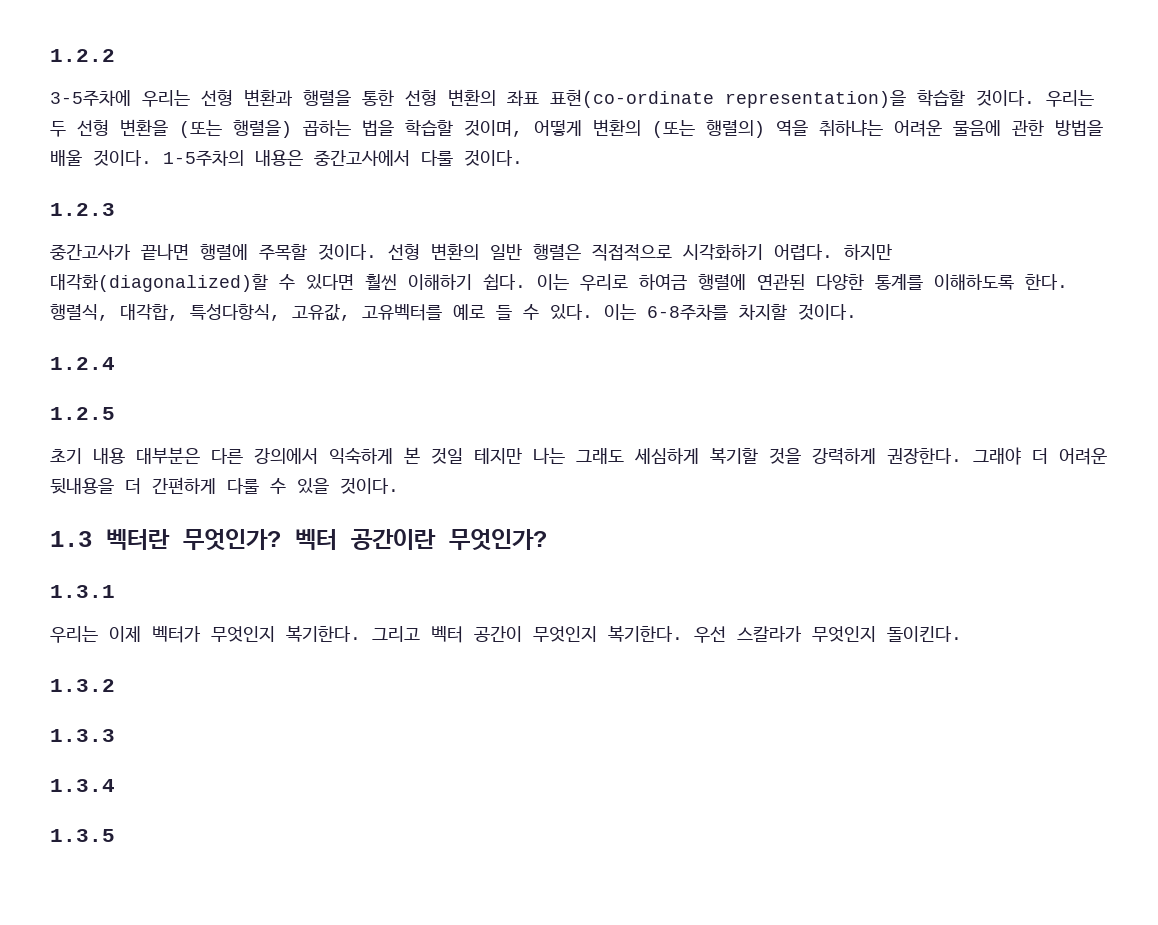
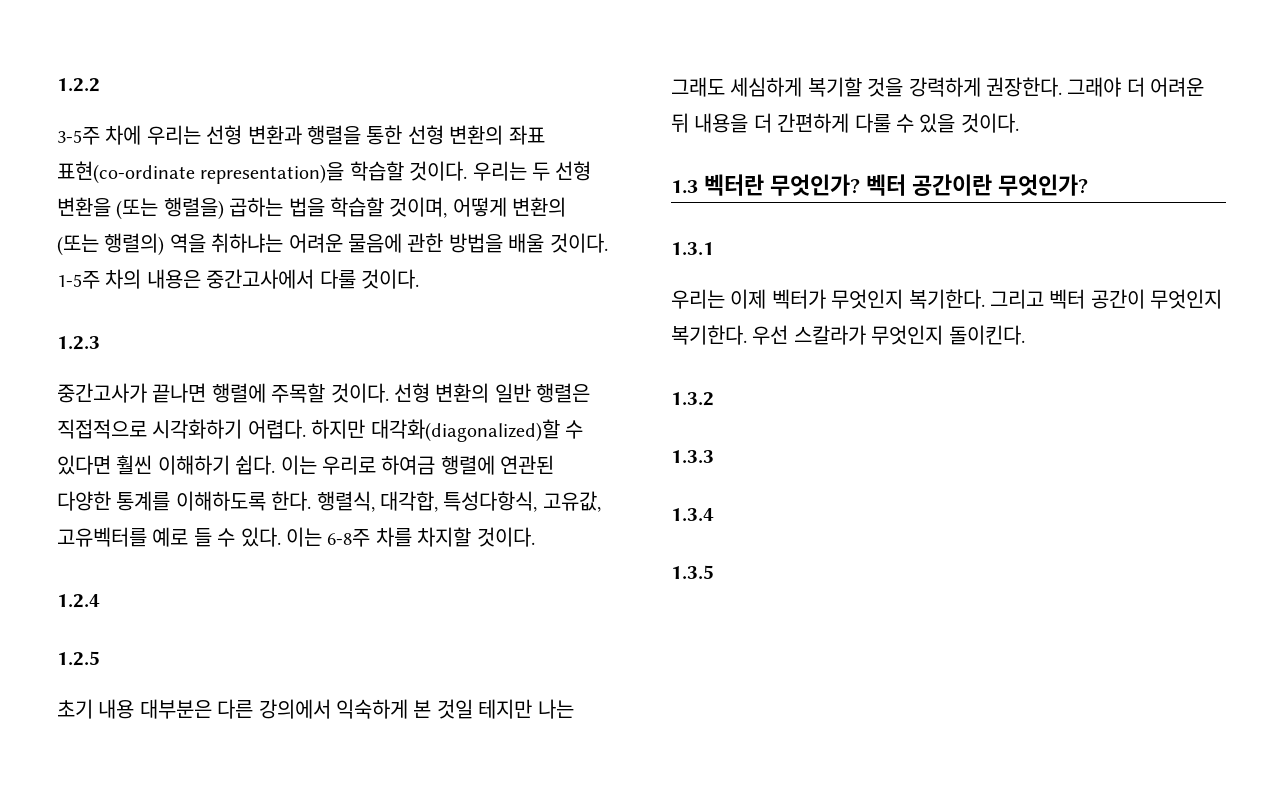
- 3-5주차에 우리는 선형 변환과 행렬을 통한 선형 변환의 좌표 표현(co-ordinate representation)을 학습할 것이다.
+ 3-5주 차에 우리는 선형 변환과 행렬을 통한 선형 변환의 좌표 표현(co-ordinate representation)을 학습할 것이다.
- 1-5주차의 내용은 중간고사에서 다룰 것이다.
+ 1-5주 차의 내용은 중간고사에서 다룰 것이다.
- 이는 6-8주차를 차지할 것이다.
+ 이는 6-8주 차를 차지할 것이다.
- 그래야 더 어려운 뒷내용을 더 간편하게 다룰 수 있을 것이다.
+ 그래야 더 어려운 뒤 내용을 더 간편하게 다룰 수 있을 것이다.

